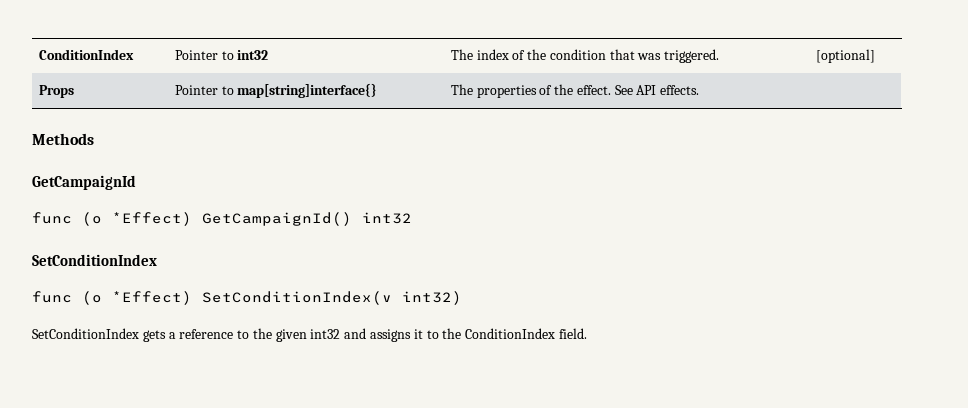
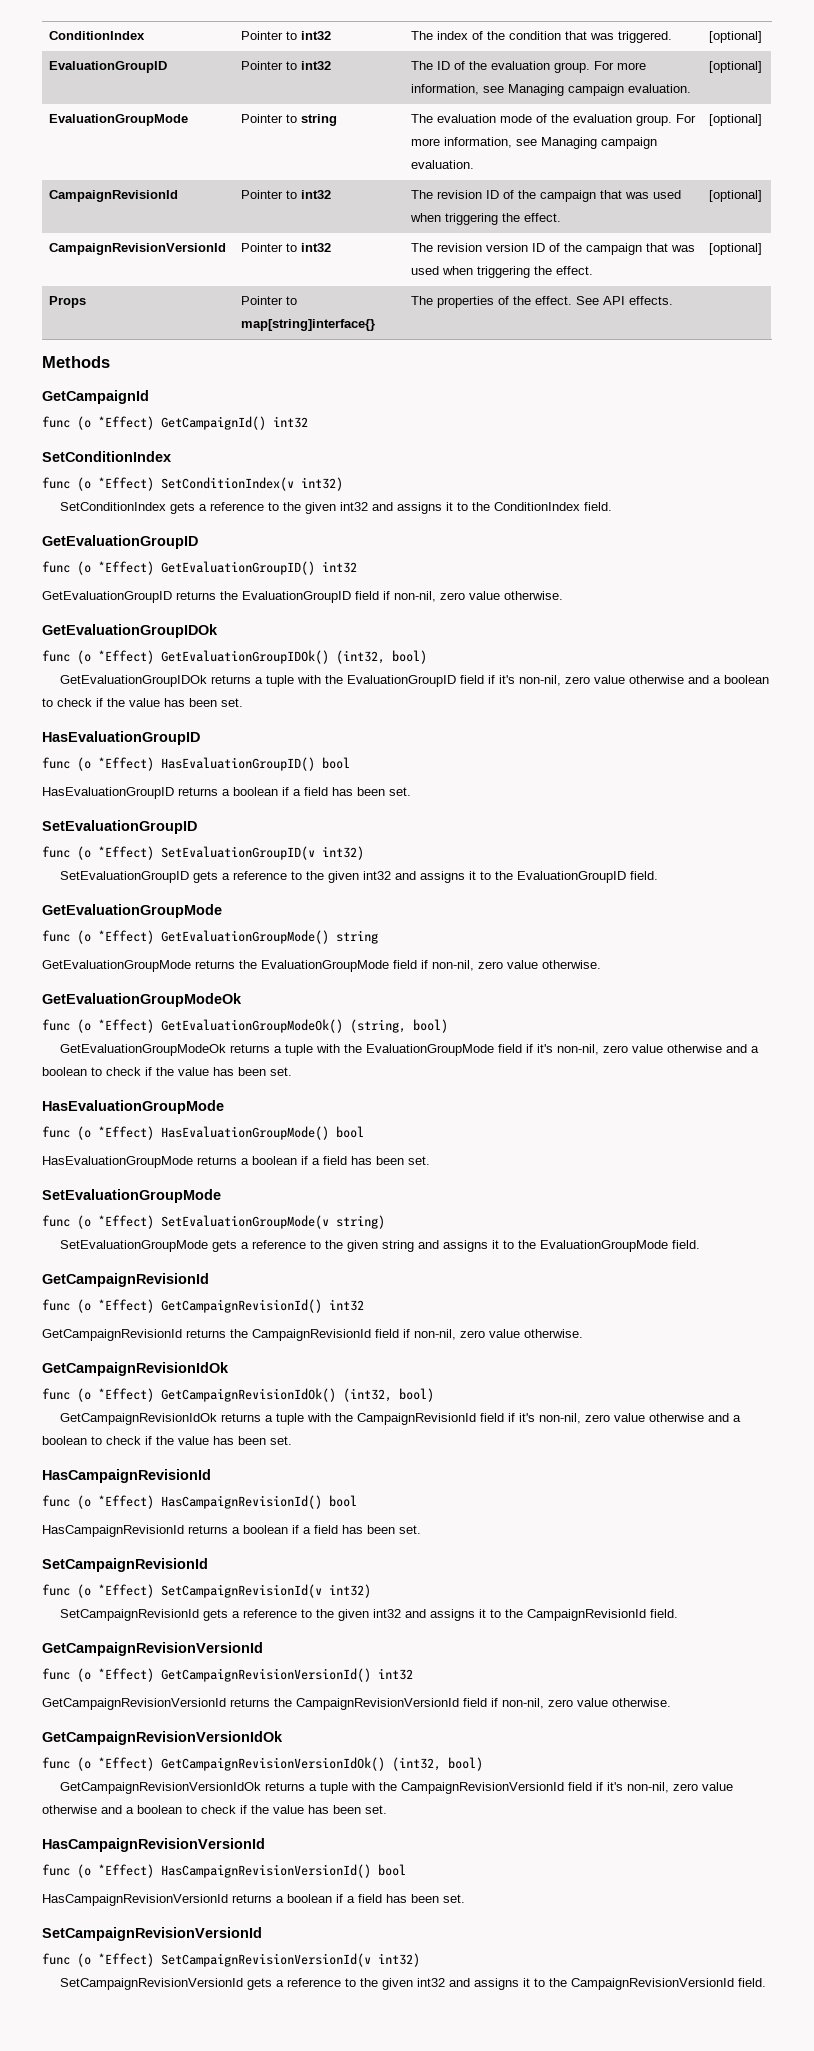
+ EvaluationGroupID | Pointer to int32 | The ID of the evaluation group. For more information, see Managing campaign evaluation. | [optional]
+ EvaluationGroupMode | Pointer to string | The evaluation mode of the evaluation group. For more information, see Managing campaign evaluation. | [optional]
+ CampaignRevisionId | Pointer to int32 | The revision ID of the campaign that was used when triggering the effect. | [optional]
+ CampaignRevisionVersionId | Pointer to int32 | The revision version ID of the campaign that was used when triggering the effect. | [optional]
  SetConditionIndex gets a reference to the given int32 and assigns it to the ConditionIndex field.
+ GetEvaluationGroupID
+ func (o *Effect) GetEvaluationGroupID() int32
+ GetEvaluationGroupID returns the EvaluationGroupID field if non-nil, zero value otherwise.
+ GetEvaluationGroupIDOk
+ func (o *Effect) GetEvaluationGroupIDOk() (int32, bool)
+ GetEvaluationGroupIDOk returns a tuple with the EvaluationGroupID field if it's non-nil, zero value otherwise and a boolean to check if the value has been set.
+ HasEvaluationGroupID
+ func (o *Effect) HasEvaluationGroupID() bool
+ HasEvaluationGroupID returns a boolean if a field has been set.
+ SetEvaluationGroupID
+ func (o *Effect) SetEvaluationGroupID(v int32)
+ SetEvaluationGroupID gets a reference to the given int32 and assigns it to the EvaluationGroupID field.
+ GetEvaluationGroupMode
+ func (o *Effect) GetEvaluationGroupMode() string
+ GetEvaluationGroupMode returns the EvaluationGroupMode field if non-nil, zero value otherwise.
+ GetEvaluationGroupModeOk
+ func (o *Effect) GetEvaluationGroupModeOk() (string, bool)
+ GetEvaluationGroupModeOk returns a tuple with the EvaluationGroupMode field if it's non-nil, zero value otherwise and a boolean to check if the value has been set.
+ HasEvaluationGroupMode
+ func (o *Effect) HasEvaluationGroupMode() bool
+ HasEvaluationGroupMode returns a boolean if a field has been set.
+ SetEvaluationGroupMode
+ func (o *Effect) SetEvaluationGroupMode(v string)
+ SetEvaluationGroupMode gets a reference to the given string and assigns it to the EvaluationGroupMode field.
+ GetCampaignRevisionId
+ func (o *Effect) GetCampaignRevisionId() int32
+ GetCampaignRevisionId returns the CampaignRevisionId field if non-nil, zero value otherwise.
+ GetCampaignRevisionIdOk
+ func (o *Effect) GetCampaignRevisionIdOk() (int32, bool)
+ GetCampaignRevisionIdOk returns a tuple with the CampaignRevisionId field if it's non-nil, zero value otherwise and a boolean to check if the value has been set.
+ HasCampaignRevisionId
+ func (o *Effect) HasCampaignRevisionId() bool
+ HasCampaignRevisionId returns a boolean if a field has been set.
+ SetCampaignRevisionId
+ func (o *Effect) SetCampaignRevisionId(v int32)
+ SetCampaignRevisionId gets a reference to the given int32 and assigns it to the CampaignRevisionId field.
+ GetCampaignRevisionVersionId
+ func (o *Effect) GetCampaignRevisionVersionId() int32
+ GetCampaignRevisionVersionId returns the CampaignRevisionVersionId field if non-nil, zero value otherwise.
+ GetCampaignRevisionVersionIdOk
+ func (o *Effect) GetCampaignRevisionVersionIdOk() (int32, bool)
+ GetCampaignRevisionVersionIdOk returns a tuple with the CampaignRevisionVersionId field if it's non-nil, zero value otherwise and a boolean to check if the value has been set.
+ HasCampaignRevisionVersionId
+ func (o *Effect) HasCampaignRevisionVersionId() bool
+ HasCampaignRevisionVersionId returns a boolean if a field has been set.
+ SetCampaignRevisionVersionId
+ func (o *Effect) SetCampaignRevisionVersionId(v int32)
+ SetCampaignRevisionVersionId gets a reference to the given int32 and assigns it to the CampaignRevisionVersionId field.

